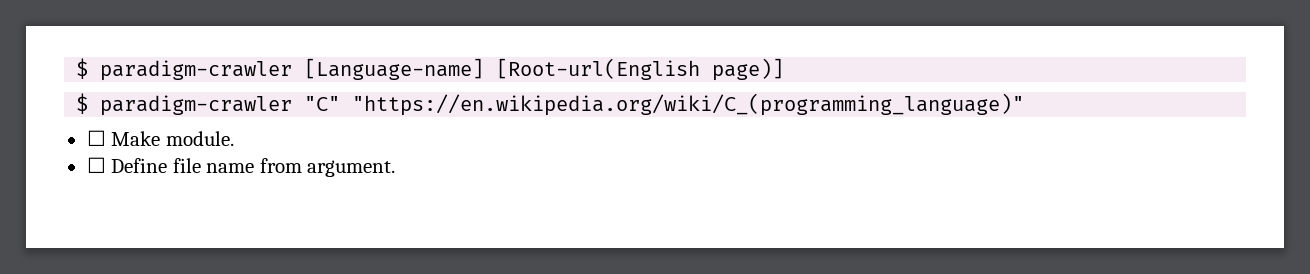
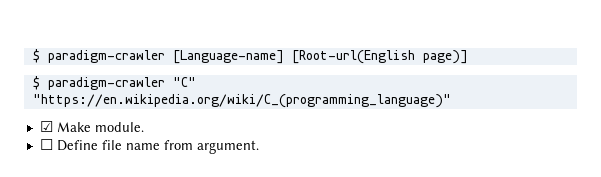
- ☐ Make module.
+ ☑ Make module.

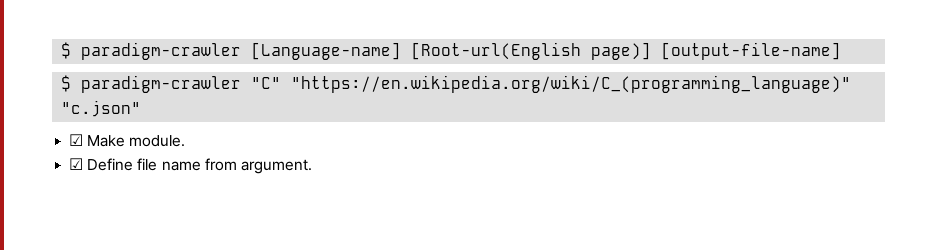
- $ paradigm-crawler [Language-name] [Root-url(English page)]
+ $ paradigm-crawler [Language-name] [Root-url(English page)] [output-file-name]
- $ paradigm-crawler "C" "https://en.wikipedia.org/wiki/C_(programming_language)"
+ $ paradigm-crawler "C" "https://en.wikipedia.org/wiki/C_(programming_language)" "c.json"
- ☐ Define file name from argument.
+ ☑ Define file name from argument.

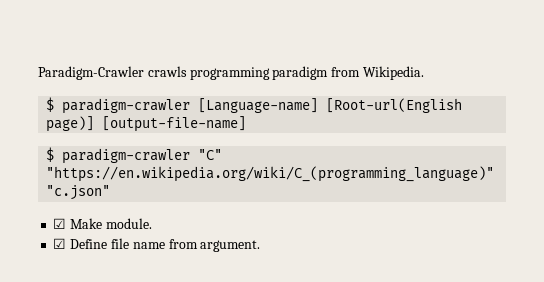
+ Paradigm-Crawler crawls programming paradigm from Wikipedia.

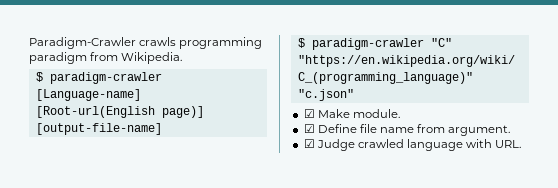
+ ☑ Judge crawled language with URL.

